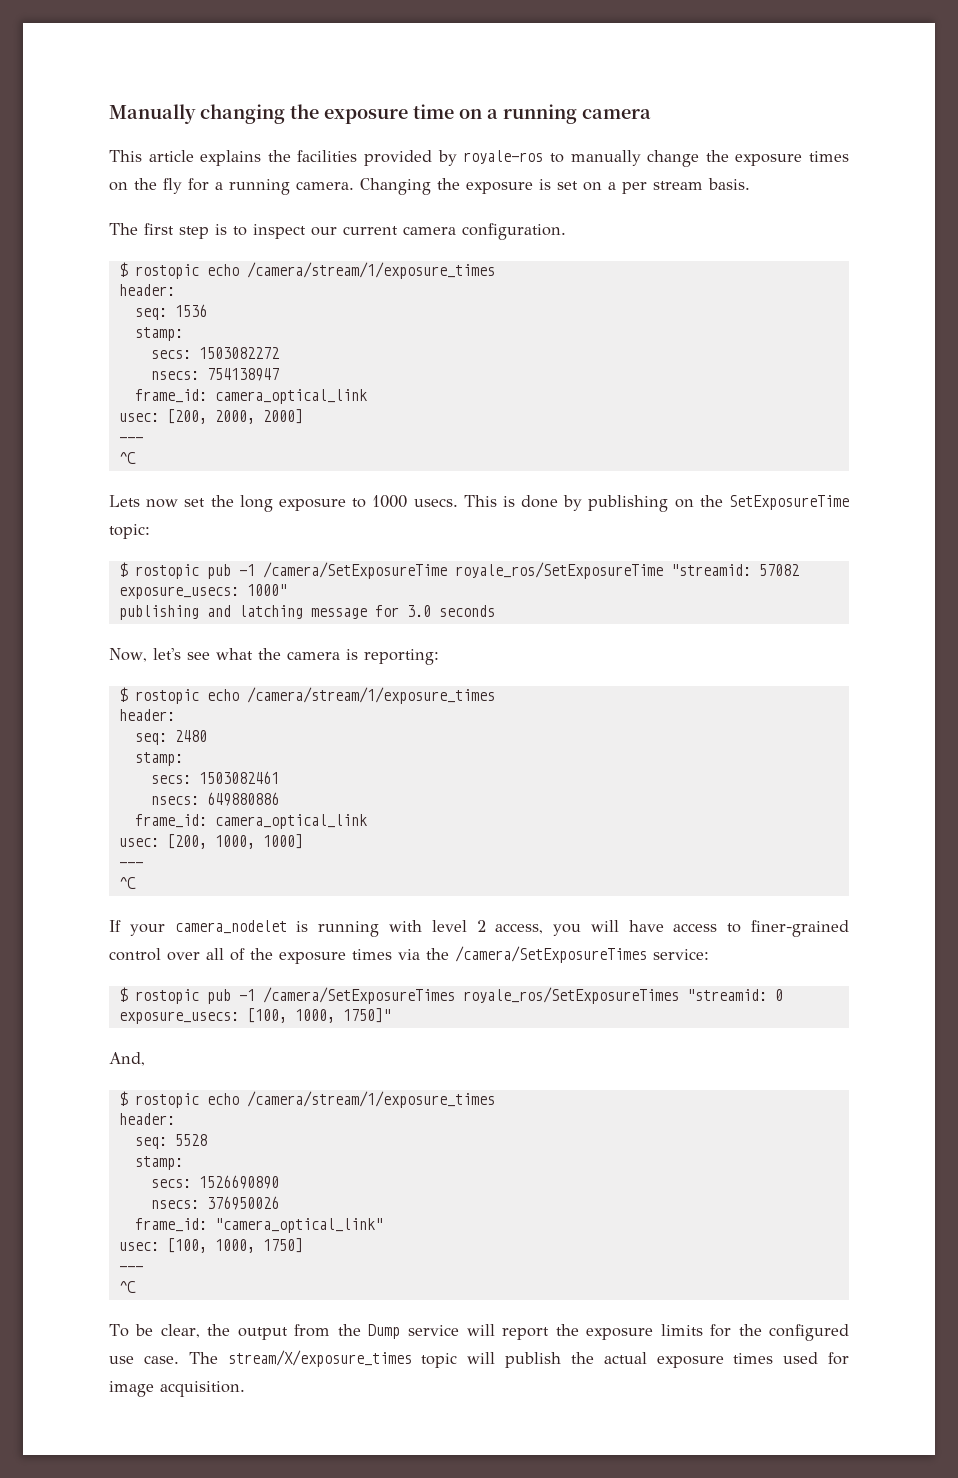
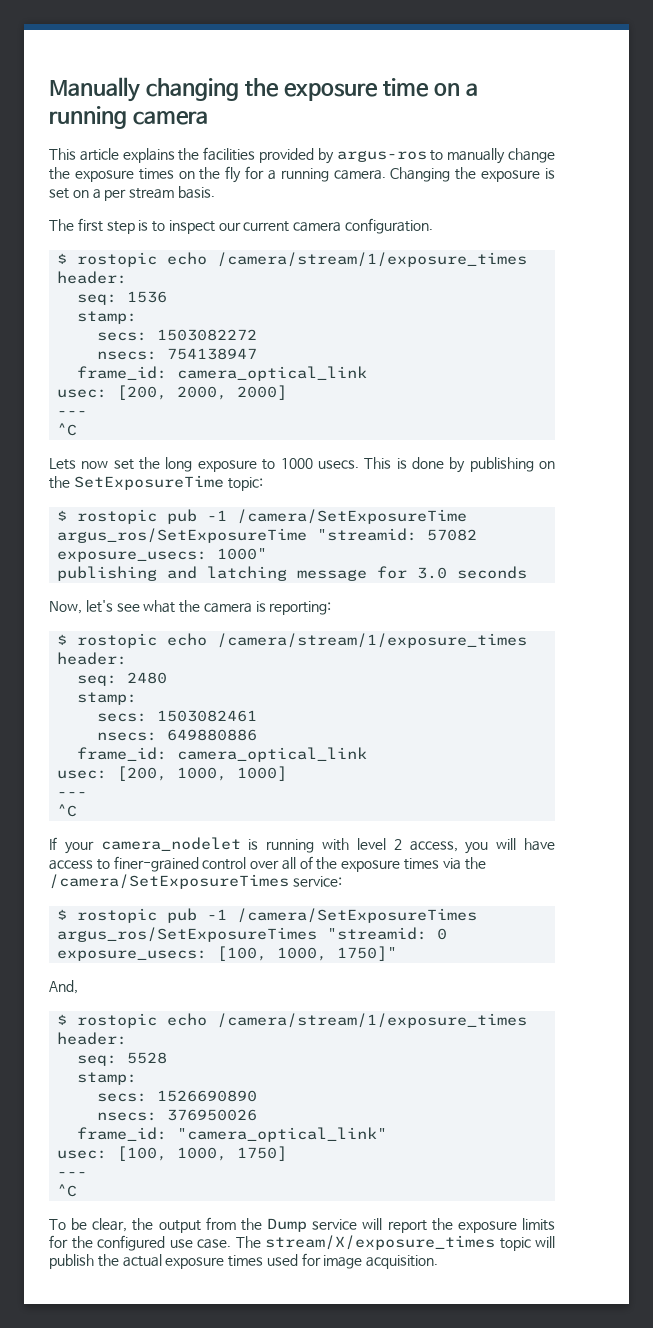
- This article explains the facilities provided by royale-ros to manually change the exposure times on the fly for a running camera.
+ This article explains the facilities provided by argus-ros to manually change the exposure times on the fly for a running camera.
- $ rostopic pub -1 /camera/SetExposureTime royale_ros/SetExposureTime "streamid: 57082
+ $ rostopic pub -1 /camera/SetExposureTime argus_ros/SetExposureTime "streamid: 57082
- $ rostopic pub -1 /camera/SetExposureTimes royale_ros/SetExposureTimes "streamid: 0
+ $ rostopic pub -1 /camera/SetExposureTimes argus_ros/SetExposureTimes "streamid: 0

